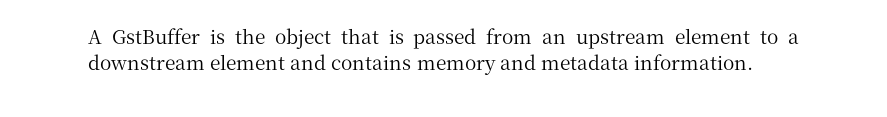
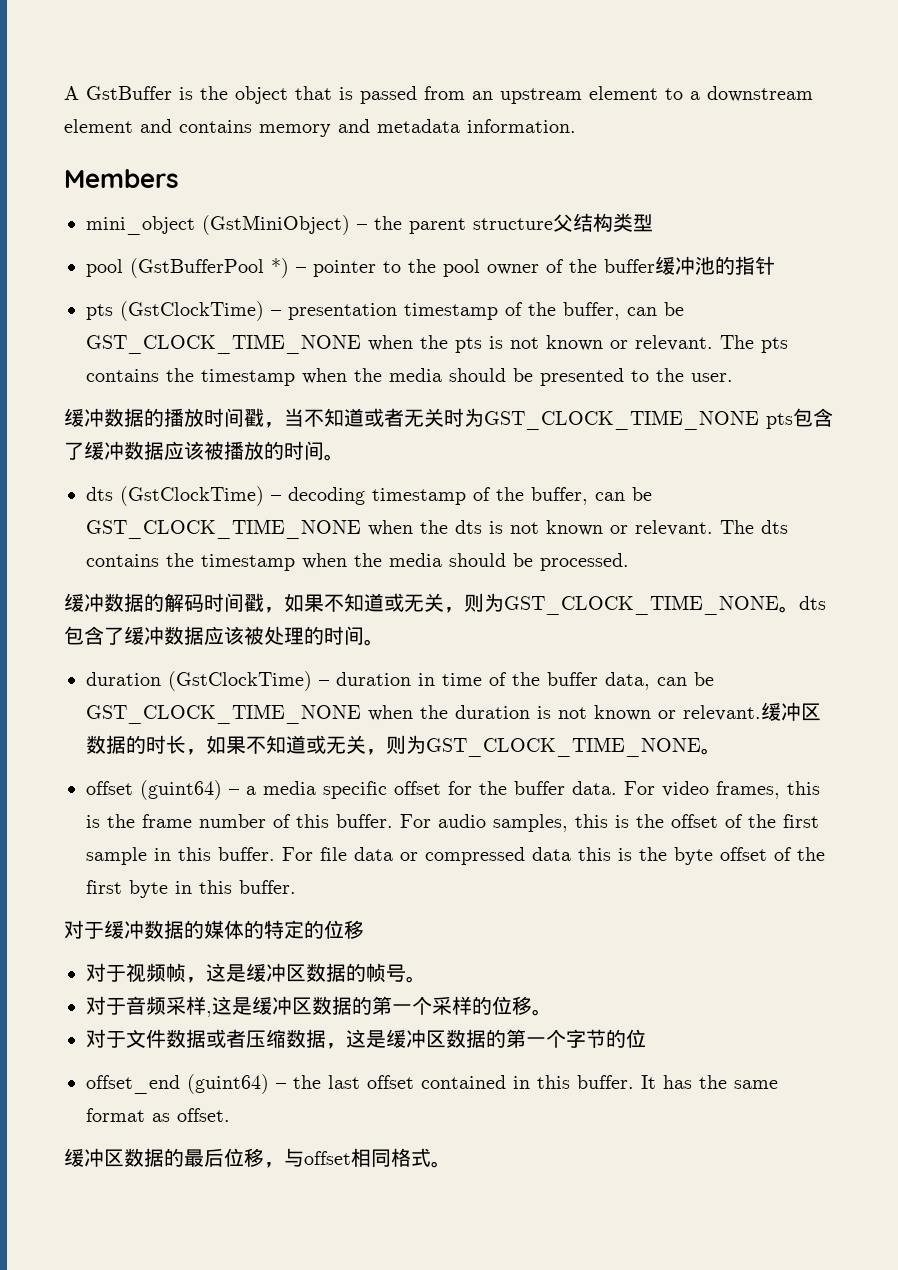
+ Members
+ mini_object (GstMiniObject) – the parent structure父结构类型
+ pool (GstBufferPool *) – pointer to the pool owner of the buffer缓冲池的指针
+ pts (GstClockTime) – presentation timestamp of the buffer, can be GST_CLOCK_TIME_NONE when the pts is not known or relevant. The pts contains the timestamp when the media should be presented to the user.
+ 缓冲数据的播放时间戳，当不知道或者无关时为GST_CLOCK_TIME_NONE pts包含了缓冲数据应该被播放的时间。
+ dts (GstClockTime) – decoding timestamp of the buffer, can be GST_CLOCK_TIME_NONE when the dts is not known or relevant. The dts contains the timestamp when the media should be processed.
+ 缓冲数据的解码时间戳，如果不知道或无关，则为GST_CLOCK_TIME_NONE。dts包含了缓冲数据应该被处理的时间。
+ duration (GstClockTime) – duration in time of the buffer data, can be GST_CLOCK_TIME_NONE when the duration is not known or relevant.缓冲区数据的时长，如果不知道或无关，则为GST_CLOCK_TIME_NONE。
+ offset (guint64) – a media specific offset for the buffer data. For video frames, this is the frame number of this buffer. For audio samples, this is the offset of the first sample in this buffer. For file data or compressed data this is the byte offset of the first byte in this buffer.
+ 对于缓冲数据的媒体的特定的位移
+ 对于视频帧，这是缓冲区数据的帧号。
+ 对于音频采样,这是缓冲区数据的第一个采样的位移。
+ 对于文件数据或者压缩数据，这是缓冲区数据的第一个字节的位
+ offset_end (guint64) – the last offset contained in this buffer. It has the same format as offset.
+ 缓冲区数据的最后位移，与offset相同格式。

